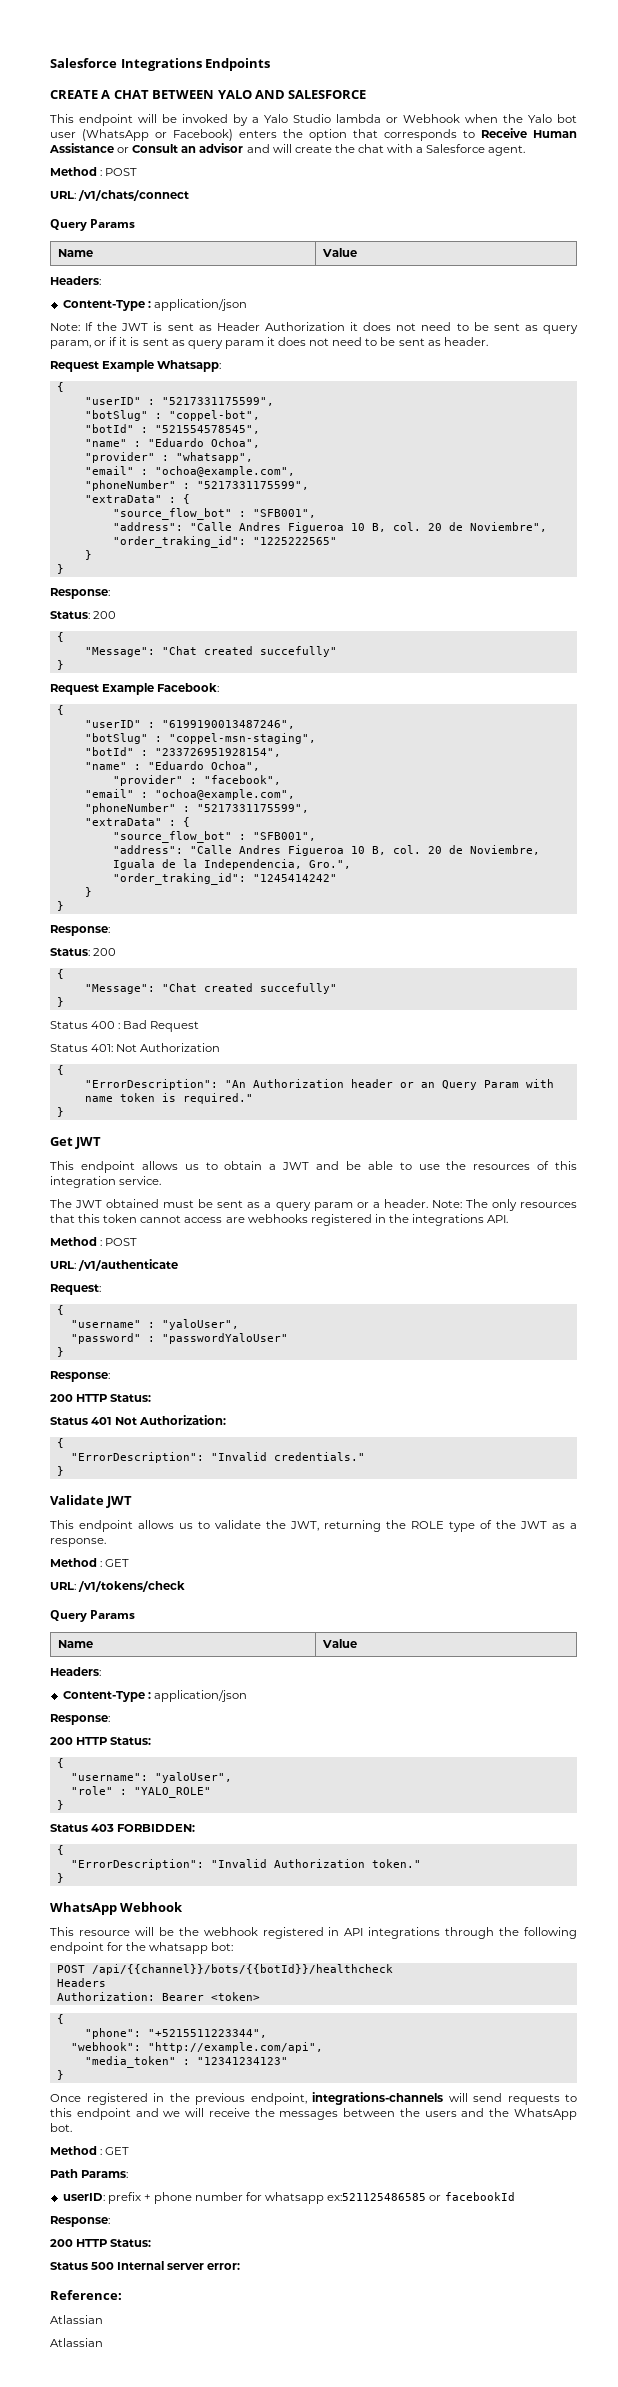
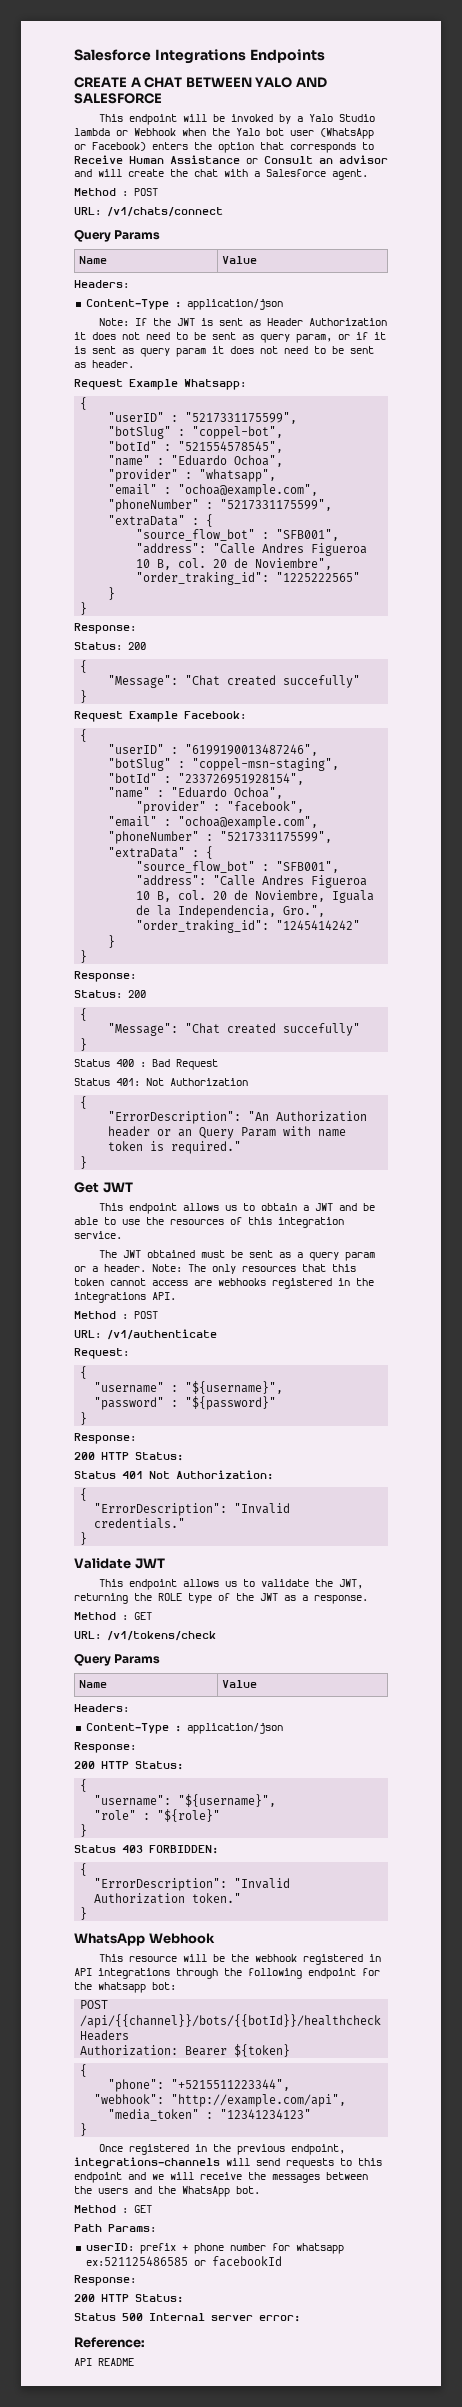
- "username" : "yaloUser",
+ "username" : "${username}",
- "password" : "passwordYaloUser"
+ "password" : "${password}"
- "username": "yaloUser",
+ "username": "${username}",
- "role" : "YALO_ROLE"
+ "role" : "${role}"
- Authorization: Bearer <token>
+ Authorization: Bearer ${token}
  Reference:
- Atlassian
- Atlassian
+ API README

